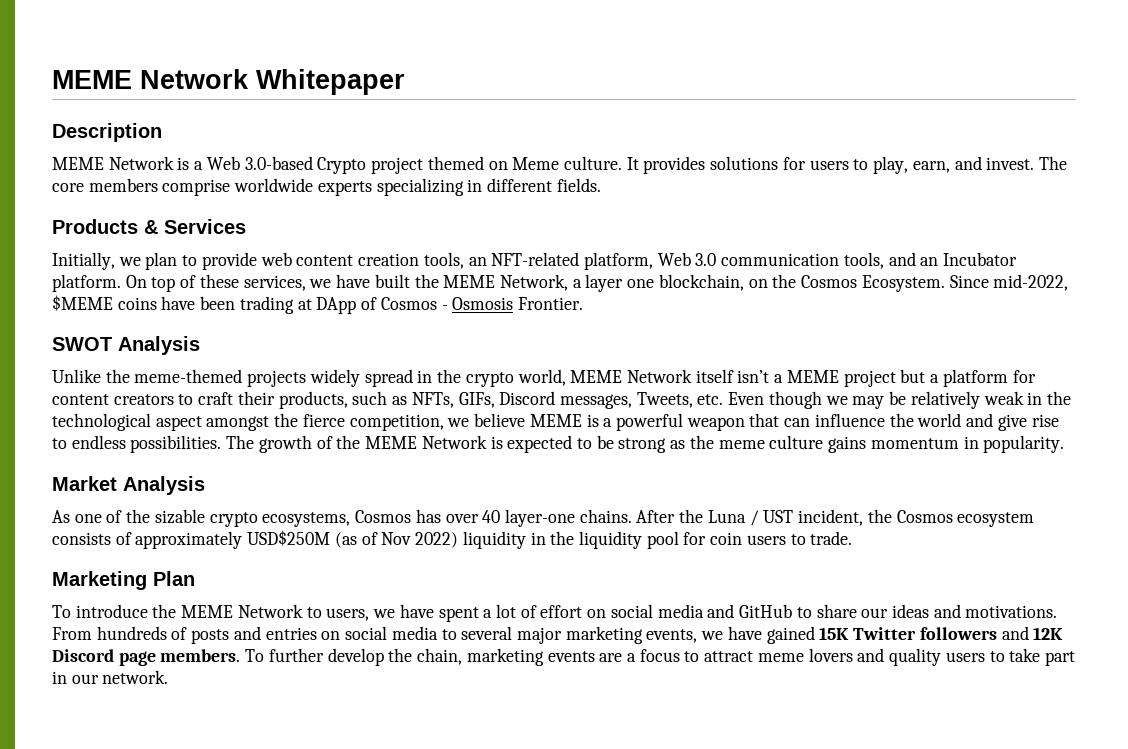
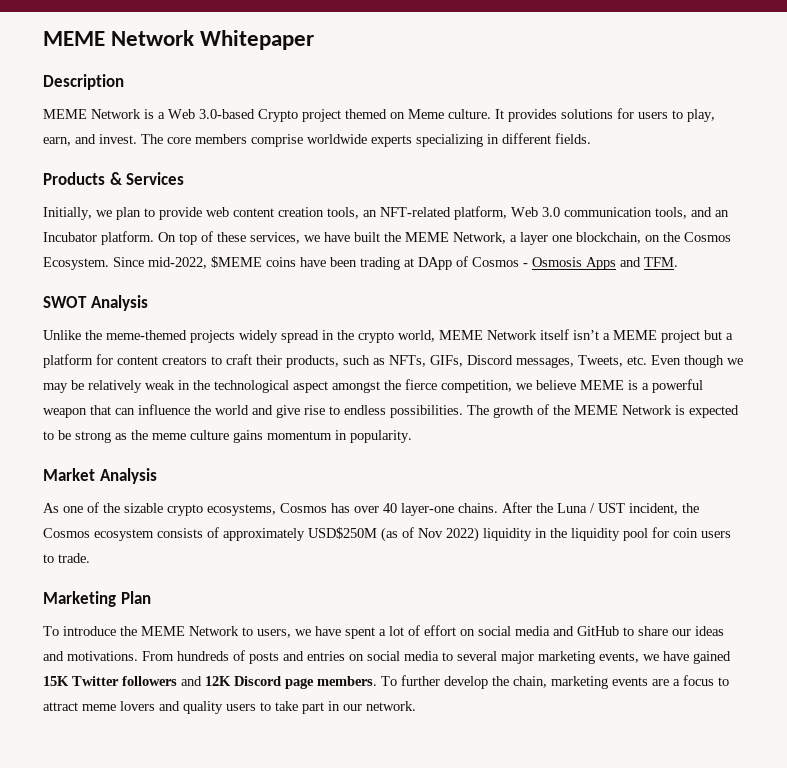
- Since mid-2022, $MEME coins have been trading at DApp of Cosmos - Osmosis Frontier.
+ Since mid-2022, $MEME coins have been trading at DApp of Cosmos - Osmosis Apps and TFM.

